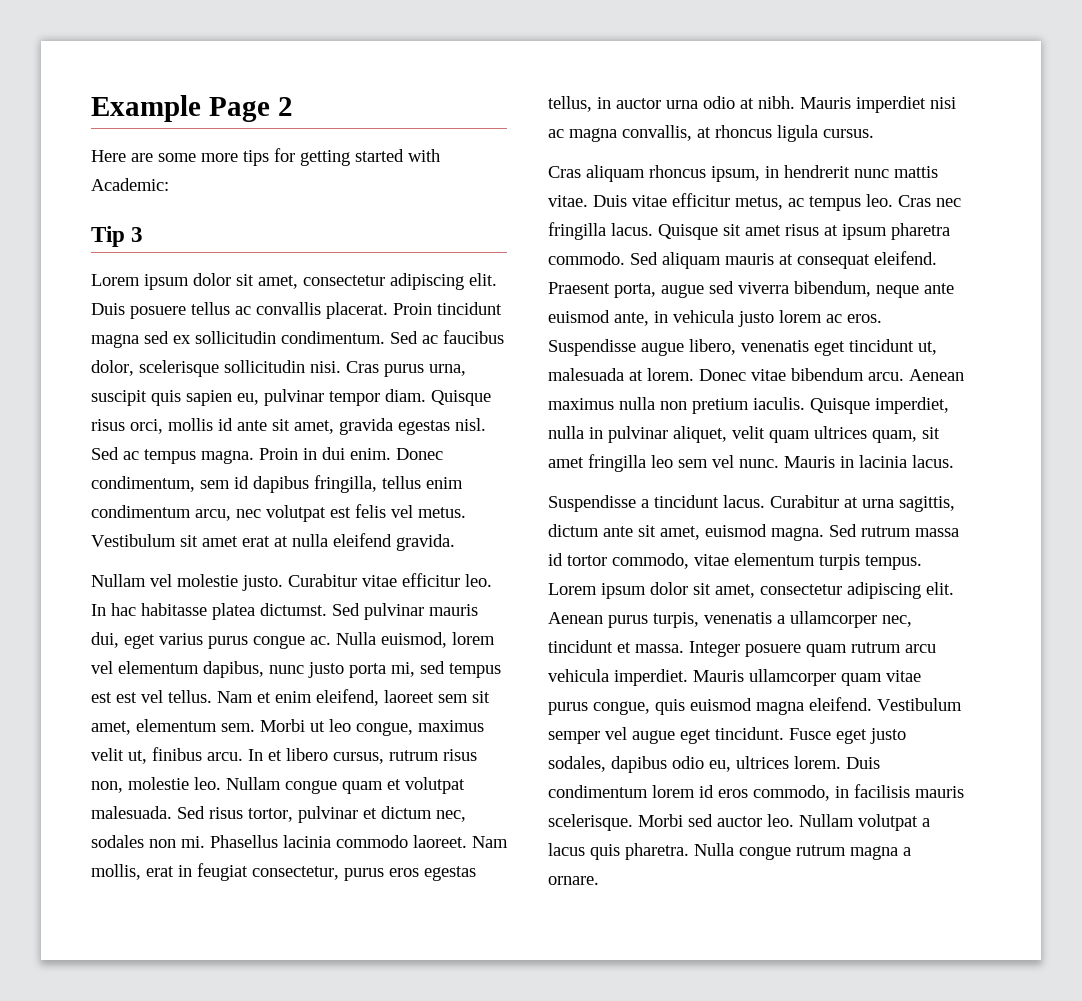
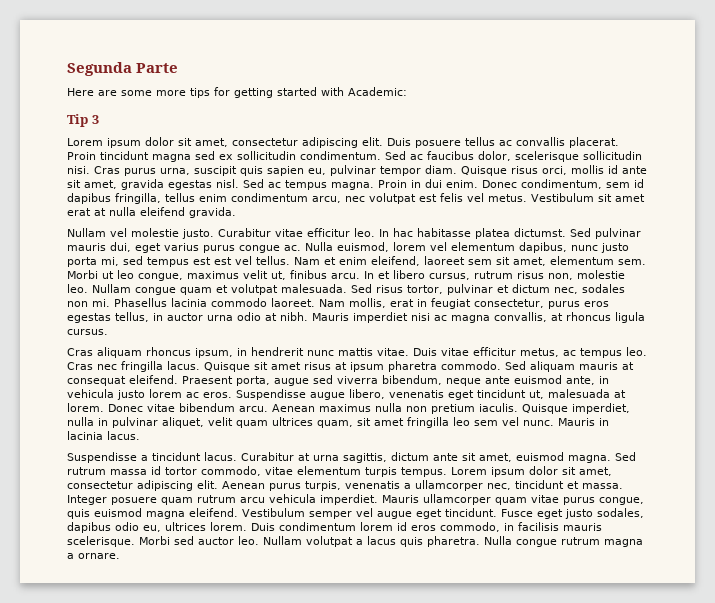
- Example Page 2
+ Segunda Parte

